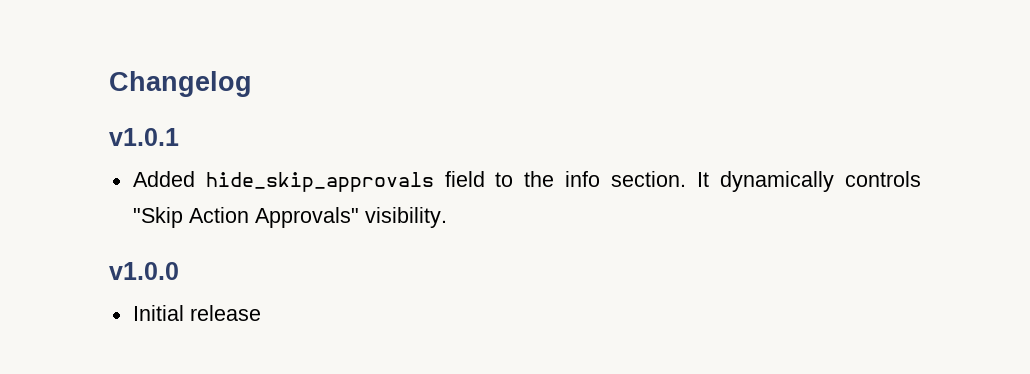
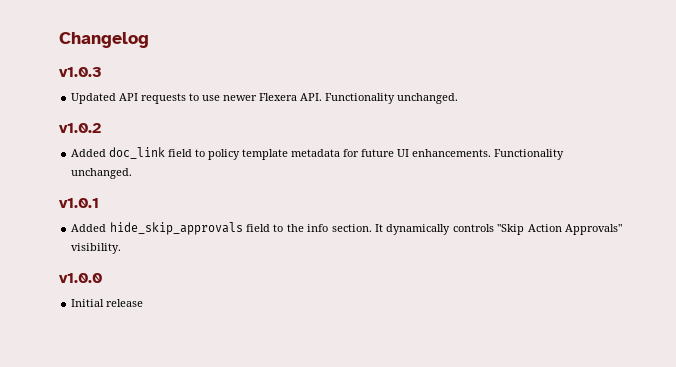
+ v1.0.3
+ Updated API requests to use newer Flexera API. Functionality unchanged.
+ v1.0.2
+ Added doc_link field to policy template metadata for future UI enhancements. Functionality unchanged.

